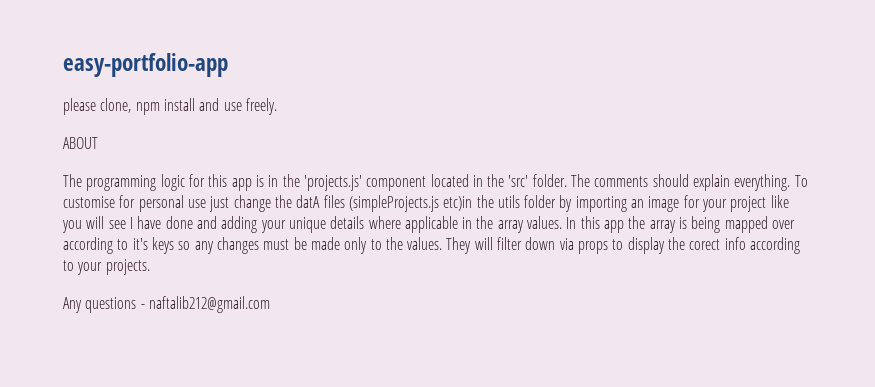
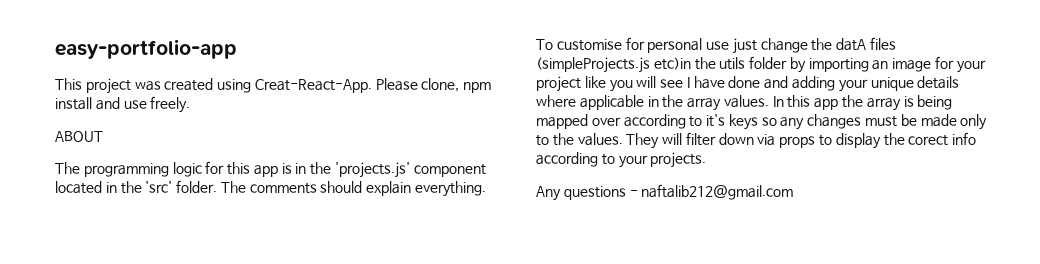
- please clone, npm install and use freely.
+ This project was created using Creat-React-App. Please clone, npm install and use freely.

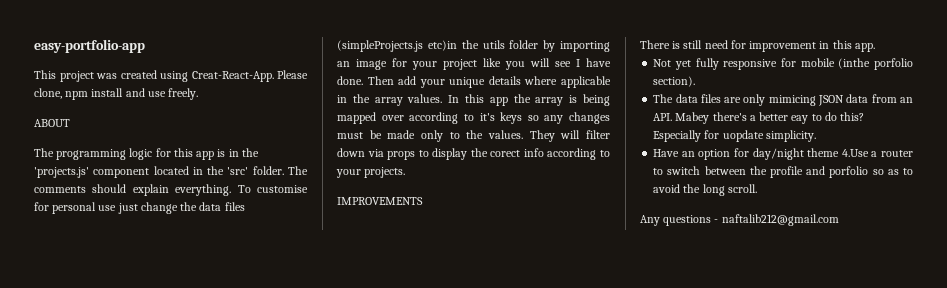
- To customise for personal use just change the datA files (simpleProjects.js etc)in the utils folder by importing an image for your project like you will see I have done and adding your unique details where applicable in the array values.
+ To customise for personal use just change the data files (simpleProjects.js etc)in the utils folder by importing an image for your project like you will see I have done. Then add your unique details where applicable in the array values.
+ IMPROVEMENTS
+ There is still need for improvement in this app.
+ Not yet fully responsive for mobile (inthe porfolio section).
+ The data files are only mimicing JSON data from an API. Mabey there's a better eay to do this? Especially for uopdate simplicity.
+ Have an option for day/night theme 4.Use a router to switch between the profile and porfolio so as to avoid the long scroll.

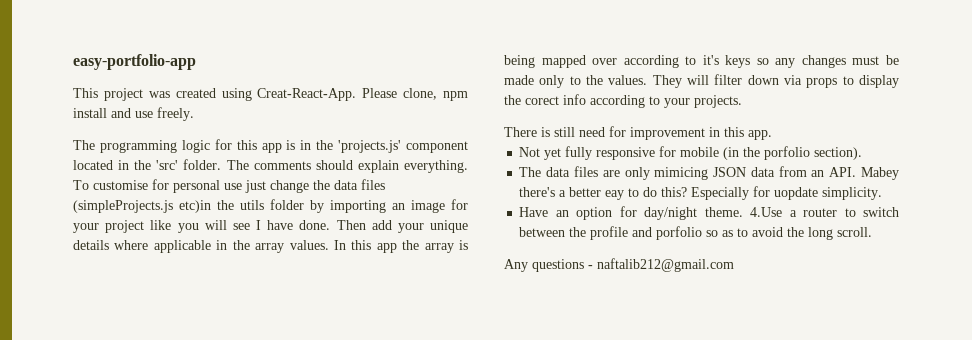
- ABOUT
- IMPROVEMENTS
- Not yet fully responsive for mobile (inthe porfolio section).
+ Not yet fully responsive for mobile (in the porfolio section).
- Have an option for day/night theme 4.Use a router to switch between the profile and porfolio so as to avoid the long scroll.
+ Have an option for day/night theme. 4.Use a router to switch between the profile and porfolio so as to avoid the long scroll.

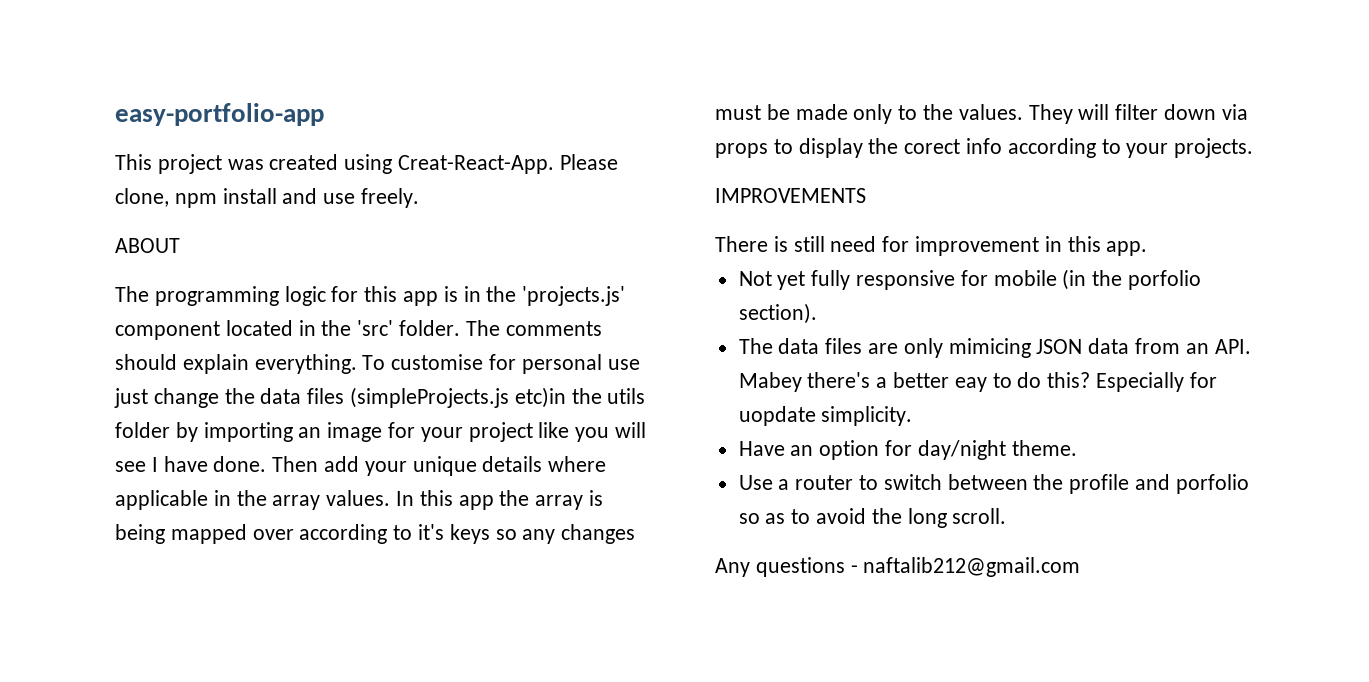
+ ABOUT
+ IMPROVEMENTS
- Have an option for day/night theme. 4.Use a router to switch between the profile and porfolio so as to avoid the long scroll.
+ Have an option for day/night theme.
+ Use a router to switch between the profile and porfolio so as to avoid the long scroll.

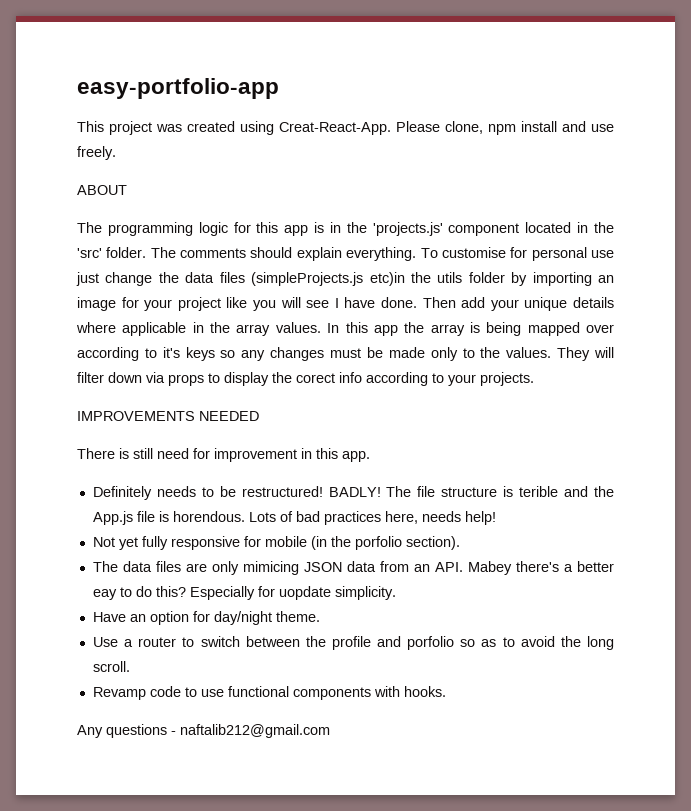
- IMPROVEMENTS
+ IMPROVEMENTS NEEDED
+ Definitely needs to be restructured! BADLY! The file structure is terible and the App.js file is horendous. Lots of bad practices here, needs help!
+ Revamp code to use functional components with hooks.

